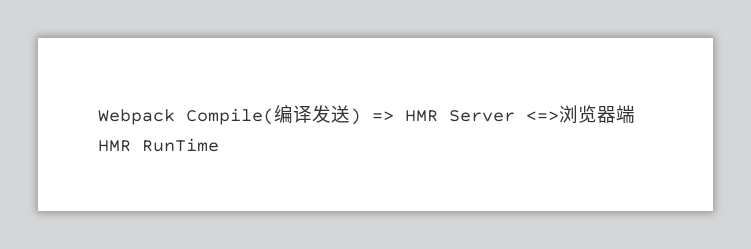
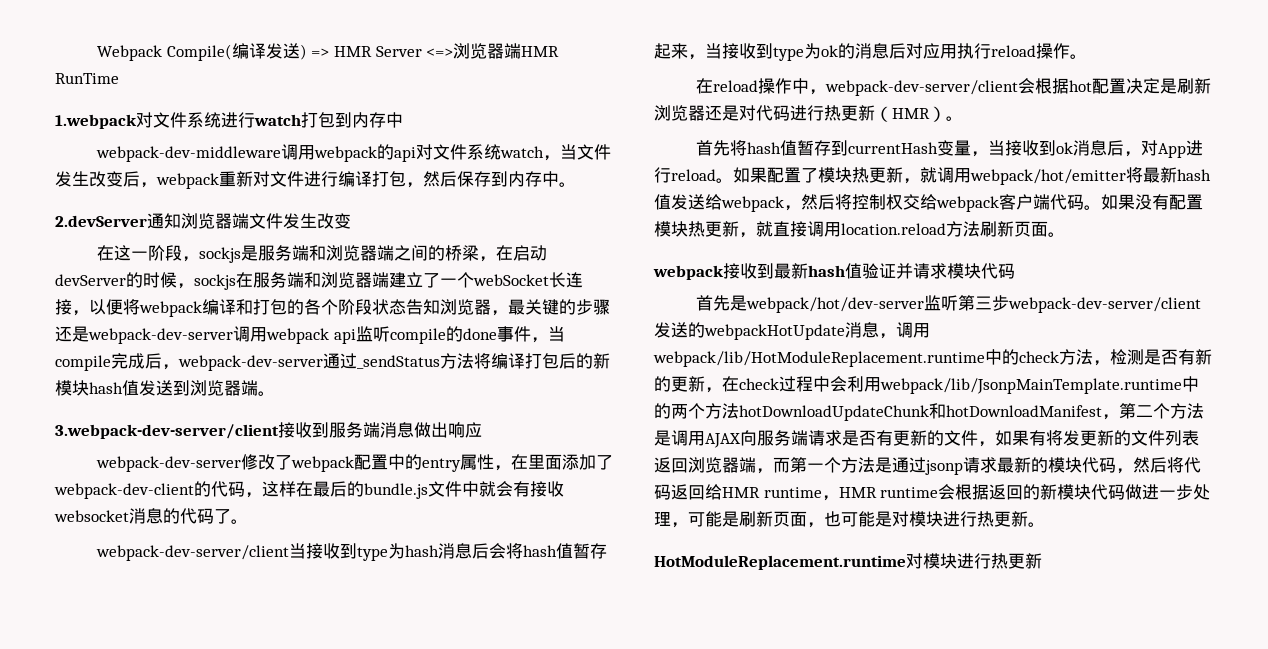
+ 1.webpack对文件系统进行watch打包到内存中
+ webpack-dev-middleware调用webpack的api对文件系统watch，当文件发生改变后，webpack重新对文件进行编译打包，然后保存到内存中。
+ 2.devServer通知浏览器端文件发生改变
+ 在这一阶段，sockjs是服务端和浏览器端之间的桥梁，在启动devServer的时候，sockjs在服务端和浏览器端建立了一个webSocket长连接，以便将webpack编译和打包的各个阶段状态告知浏览器，最关键的步骤还是webpack-dev-server调用webpack api监听compile的done事件，当compile完成后，webpack-dev-server通过_sendStatus方法将编译打包后的新模块hash值发送到浏览器端。
+ 3.webpack-dev-server/client接收到服务端消息做出响应
+ webpack-dev-server修改了webpack配置中的entry属性，在里面添加了webpack-dev-client的代码，这样在最后的bundle.js文件中就会有接收websocket消息的代码了。
+ webpack-dev-server/client当接收到type为hash消息后会将hash值暂存起来，当接收到type为ok的消息后对应用执行reload操作。
+ 在reload操作中，webpack-dev-server/client会根据hot配置决定是刷新浏览器还是对代码进行热更新（HMR）。
+ 首先将hash值暂存到currentHash变量，当接收到ok消息后，对App进行reload。如果配置了模块热更新，就调用webpack/hot/emitter将最新hash值发送给webpack，然后将控制权交给webpack客户端代码。如果没有配置模块热更新，就直接调用location.reload方法刷新页面。
+ webpack接收到最新hash值验证并请求模块代码
+ 首先是webpack/hot/dev-server监听第三步webpack-dev-server/client发送的webpackHotUpdate消息，调用webpack/lib/HotModuleReplacement.runtime中的check方法，检测是否有新的更新，在check过程中会利用webpack/lib/JsonpMainTemplate.runtime中的两个方法hotDownloadUpdateChunk和hotDownloadManifest，第二个方法是调用AJAX向服务端请求是否有更新的文件，如果有将发更新的文件列表返回浏览器端，而第一个方法是通过jsonp请求最新的模块代码，然后将代码返回给HMR runtime，HMR runtime会根据返回的新模块代码做进一步处理，可能是刷新页面，也可能是对模块进行热更新。
+ HotModuleReplacement.runtime对模块进行热更新

